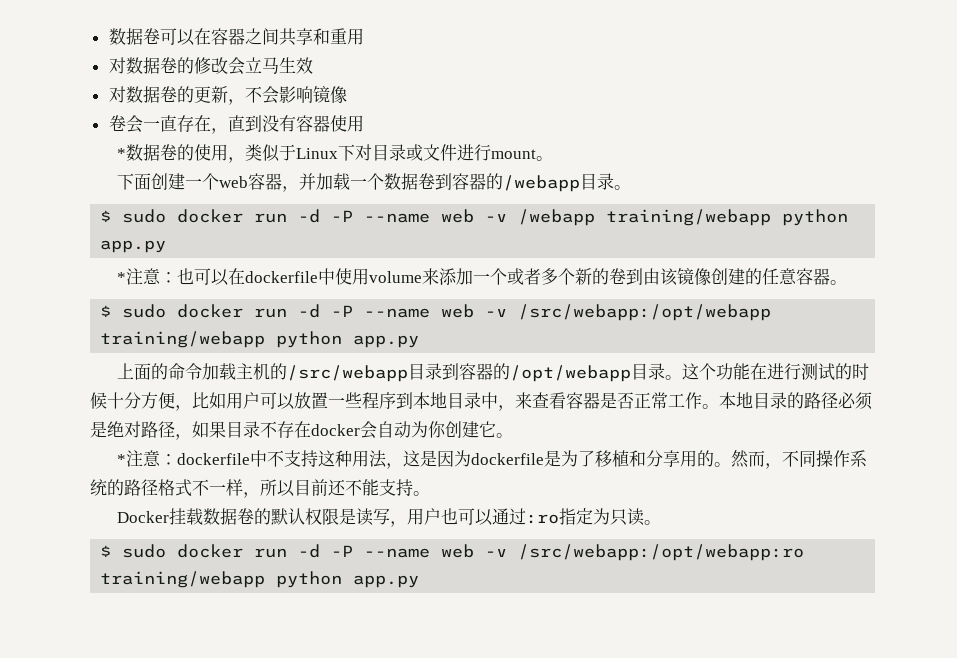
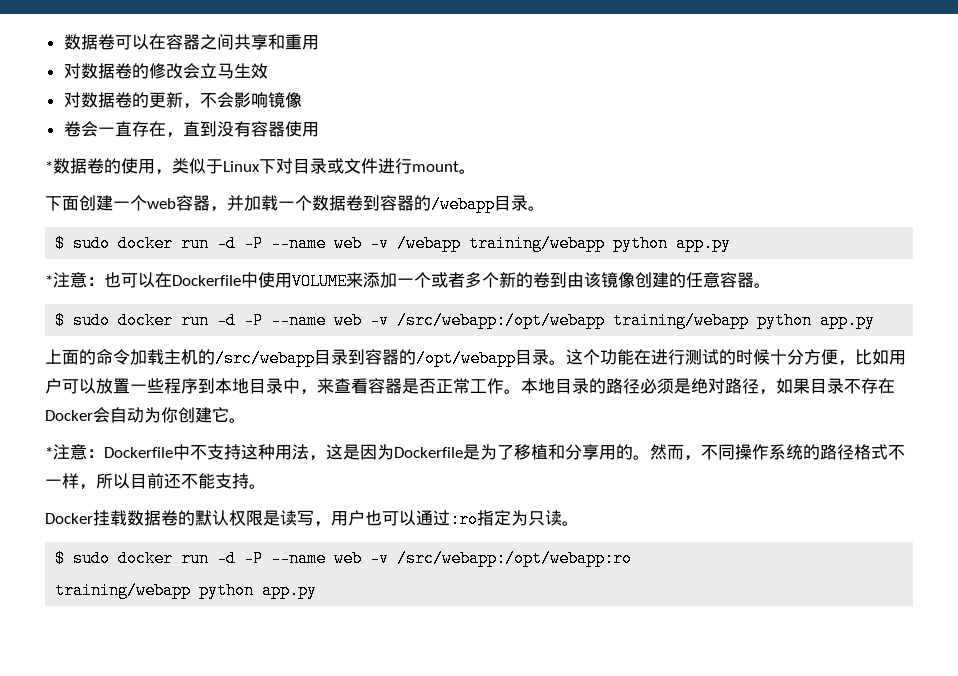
- *注意：也可以在dockerfile中使用volume来添加一个或者多个新的卷到由该镜像创建的任意容器。
+ *注意：也可以在Dockerfile中使用VOLUME来添加一个或者多个新的卷到由该镜像创建的任意容器。
- 本地目录的路径必须是绝对路径，如果目录不存在docker会自动为你创建它。
+ 本地目录的路径必须是绝对路径，如果目录不存在Docker会自动为你创建它。
- *注意：dockerfile中不支持这种用法，这是因为dockerfile是为了移植和分享用的。
+ *注意：Dockerfile中不支持这种用法，这是因为Dockerfile是为了移植和分享用的。

